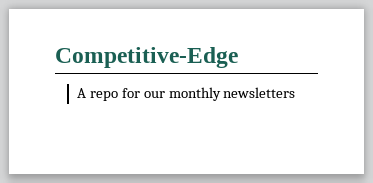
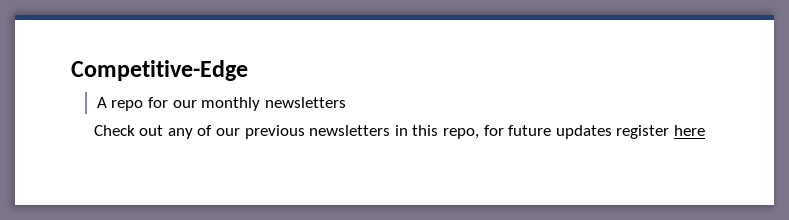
+ Check out any of our previous newsletters in this repo, for future updates register here

